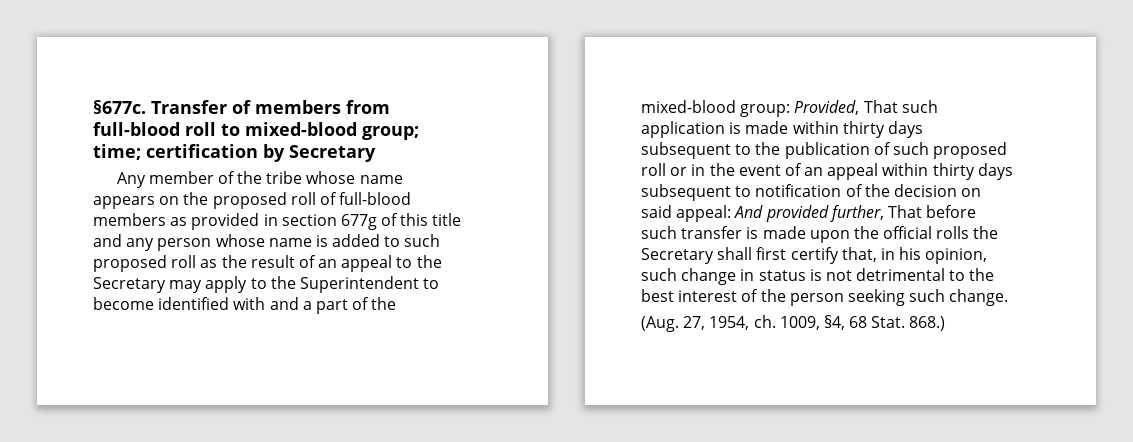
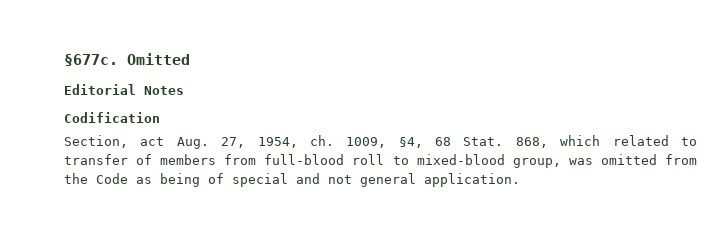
- Transfer of members from full-blood roll to mixed-blood group; time; certification by Secretary
- Any member of the tribe whose name appears on the proposed roll of full-blood members as provided in section 677g of this title and any person whose name is added to such proposed roll as the result of an appeal to the Secretary may apply to the Superintendent to become identified with and a part of the mixed-blood group: Provided, That such application is made within thirty days subsequent to the publication of such proposed roll or in the event of an appeal within thirty days subsequent to notification of the decision on said appeal: And provided further, That before such transfer is made upon the official rolls the Secretary shall first certify that, in his opinion, such change in status is not detrimental to the best interest of the person seeking such change.
- (Aug. 27, 1954, ch. 1009, §4, 68 Stat. 868.)
+ Omitted
+ Editorial Notes
+ Codification
+ Section, act Aug. 27, 1954, ch. 1009, §4, 68 Stat. 868, which related to transfer of members from full-blood roll to mixed-blood group, was omitted from the Code as being of special and not general application.

